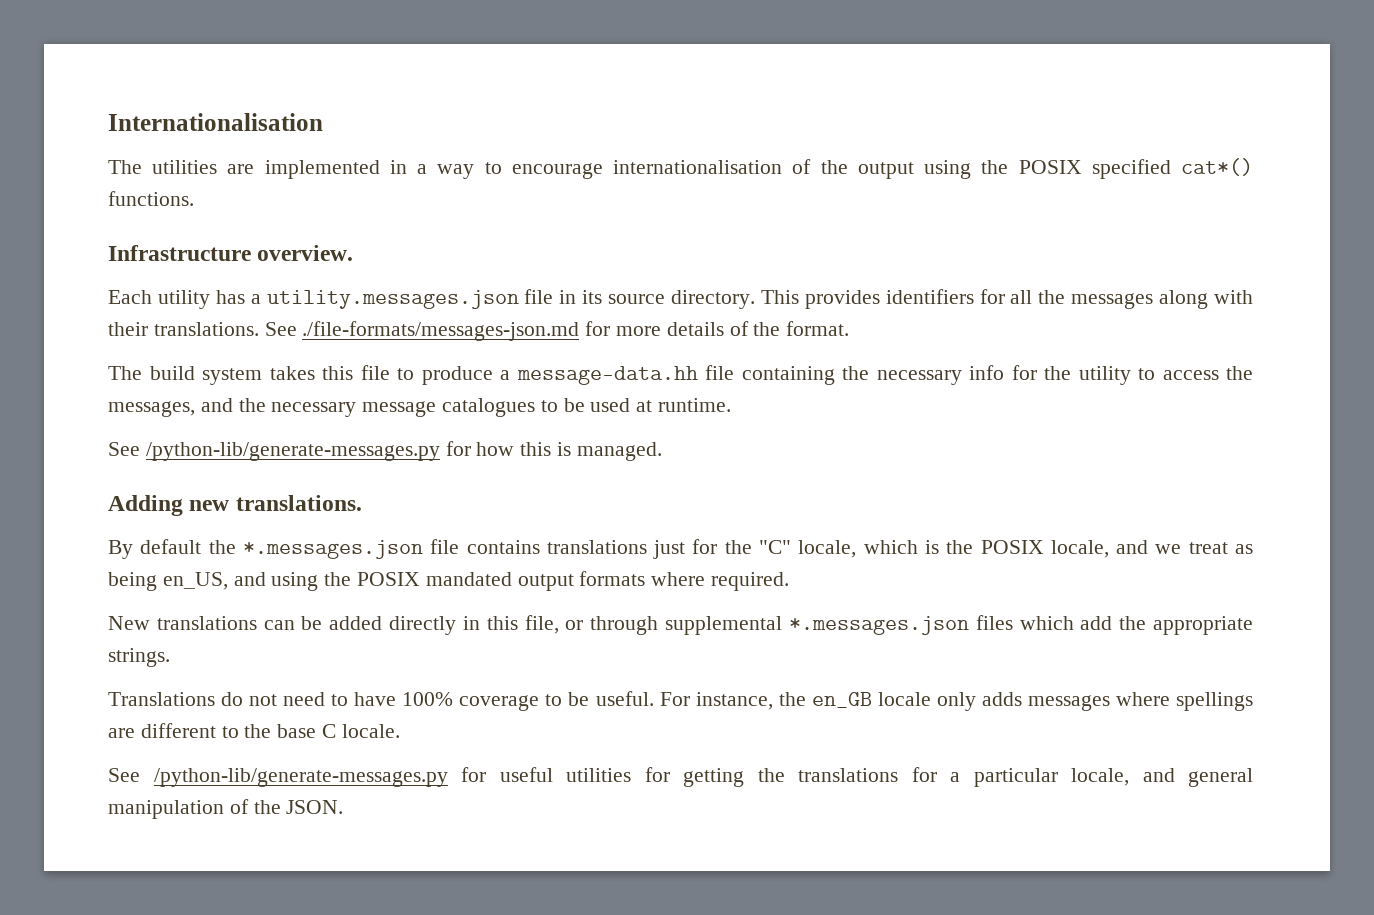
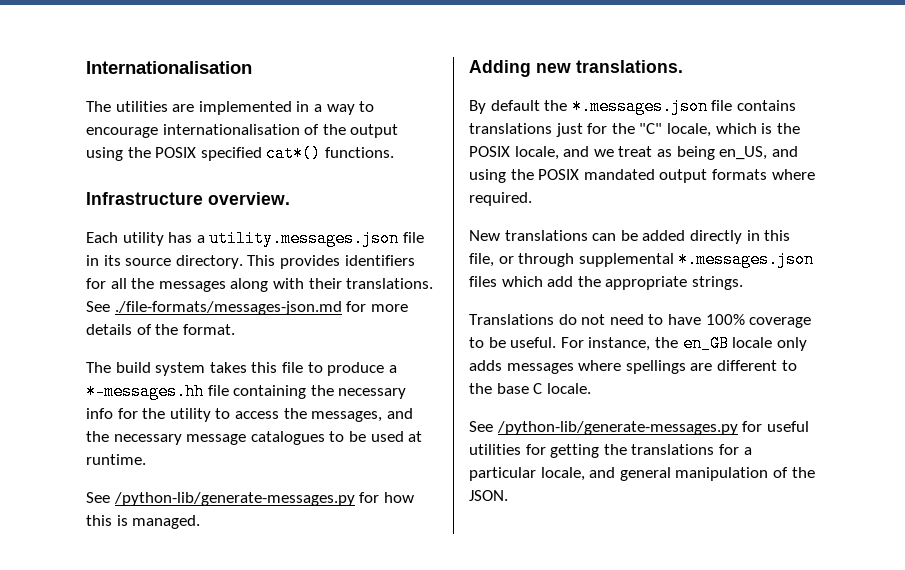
- The build system takes this file to produce a message-data.hh file containing the necessary info for the utility to access the messages, and the necessary message catalogues to be used at runtime.
+ The build system takes this file to produce a *-messages.hh file containing the necessary info for the utility to access the messages, and the necessary message catalogues to be used at runtime.

